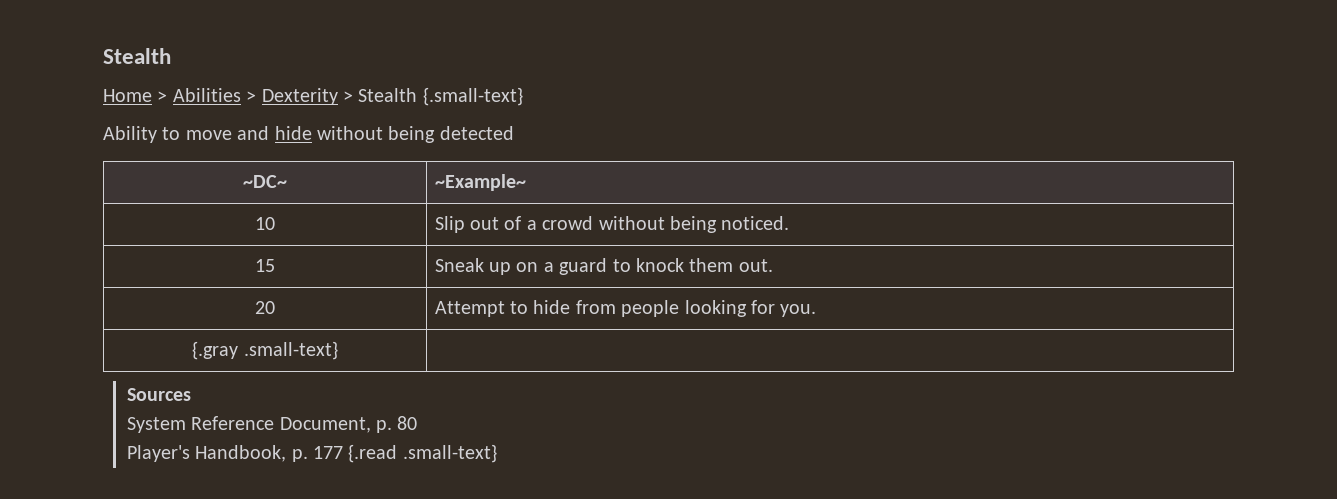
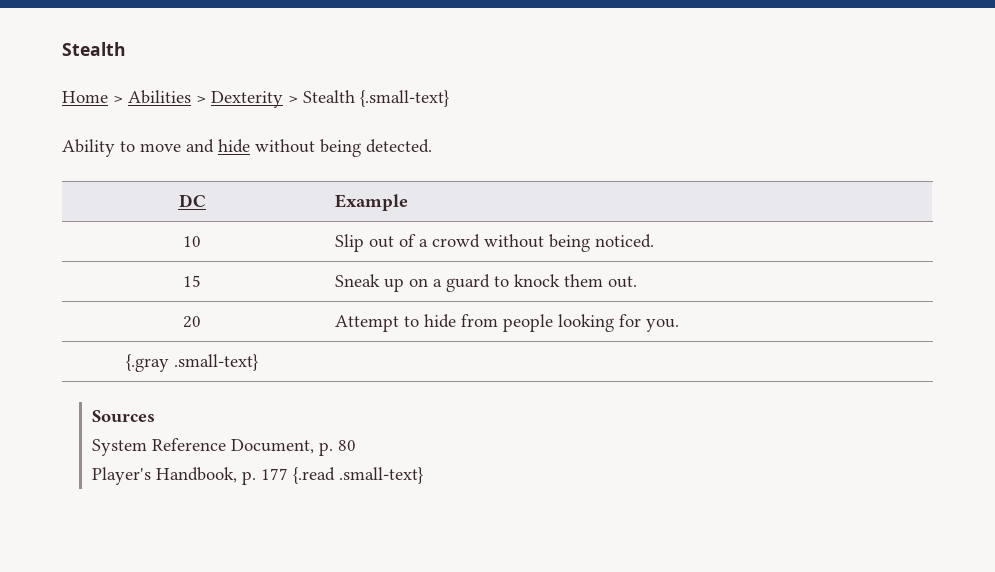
- Ability to move and hide without being detected
- ~DC~ | ~Example~
+ Ability to move and hide without being detected.
+ DC | Example

